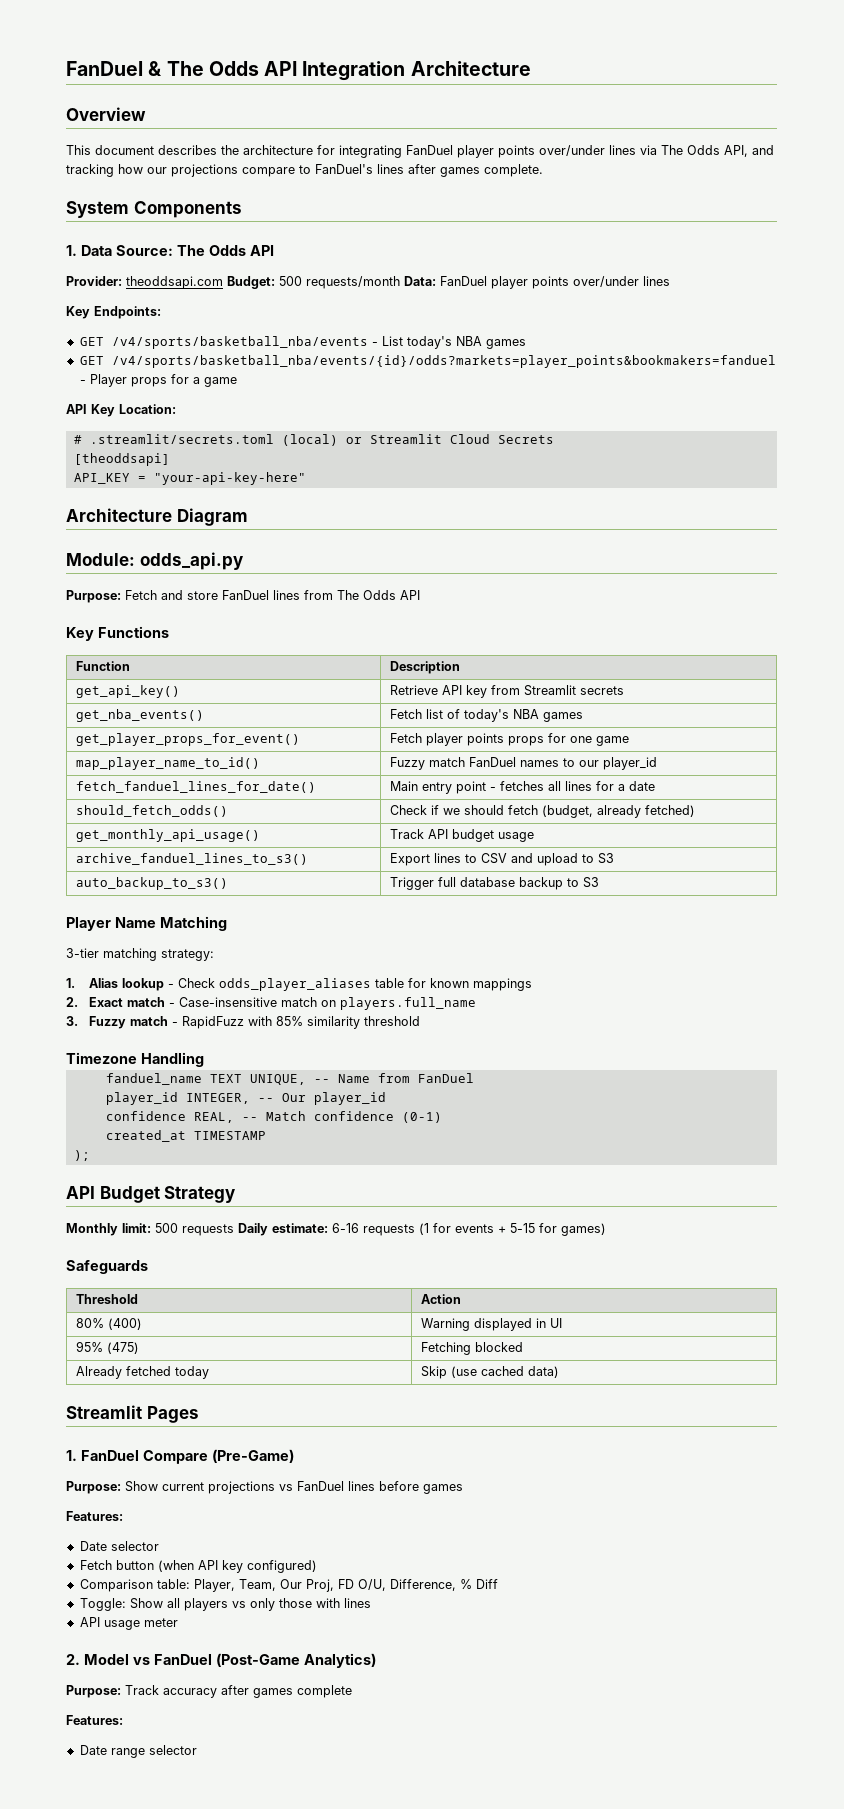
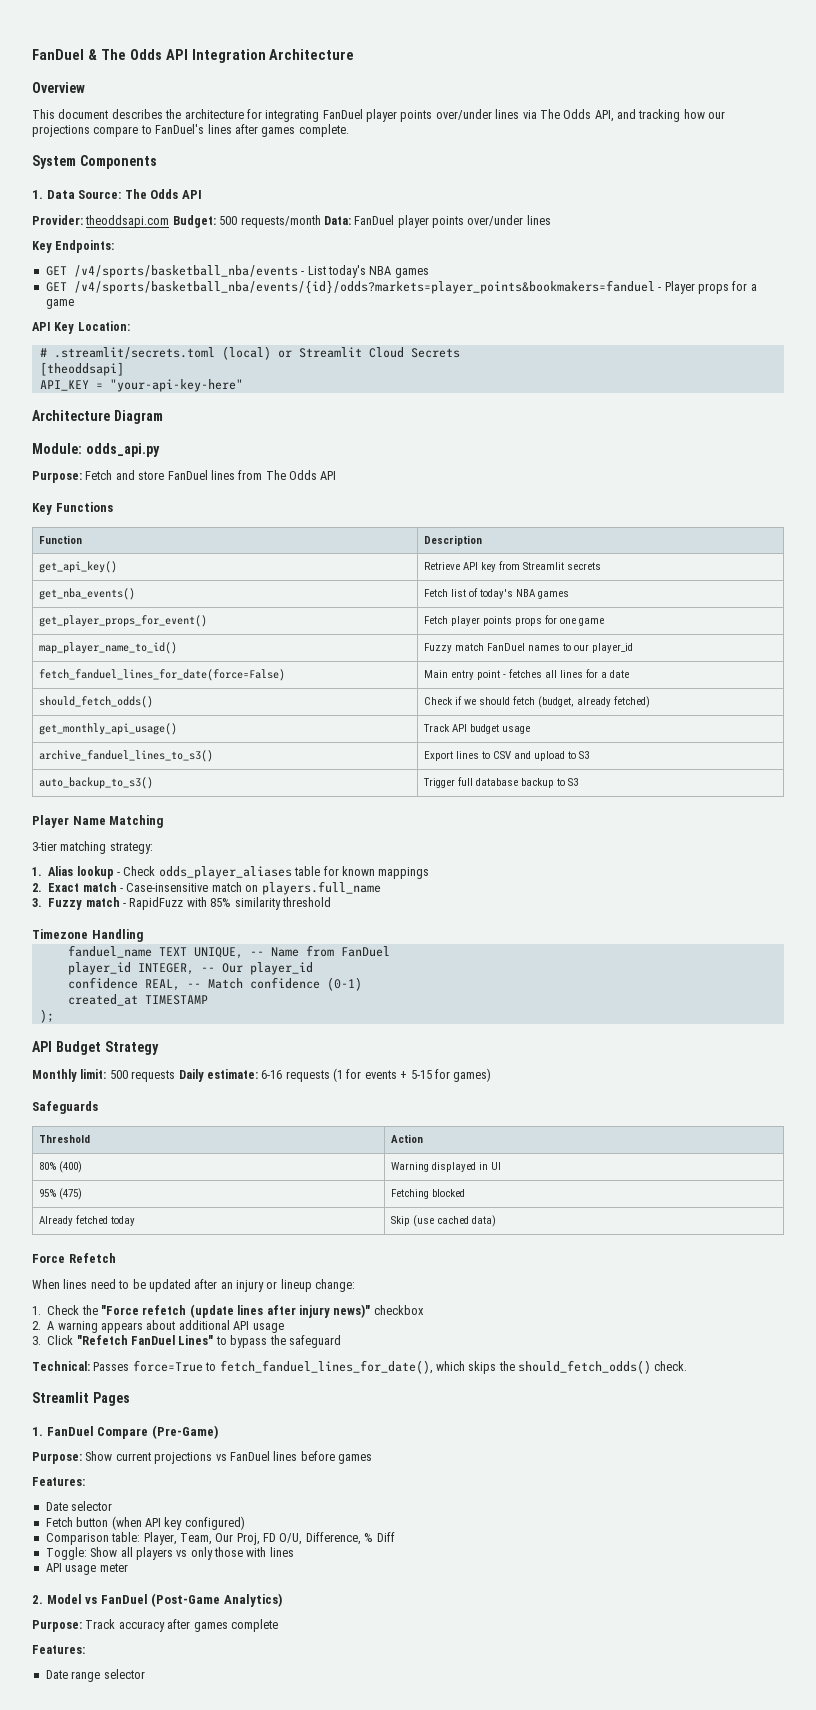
- fetch_fanduel_lines_for_date() | Main entry point - fetches all lines for a date
+ fetch_fanduel_lines_for_date(force=False) | Main entry point - fetches all lines for a date
+ Force Refetch
+ When lines need to be updated after an injury or lineup change:
+ 1. Check the "Force refetch (update lines after injury news)" checkbox
+ 2. A warning appears about additional API usage
+ 3. Click "Refetch FanDuel Lines" to bypass the safeguard
+ Technical: Passes force=True to fetch_fanduel_lines_for_date(), which skips the should_fetch_odds() check.

